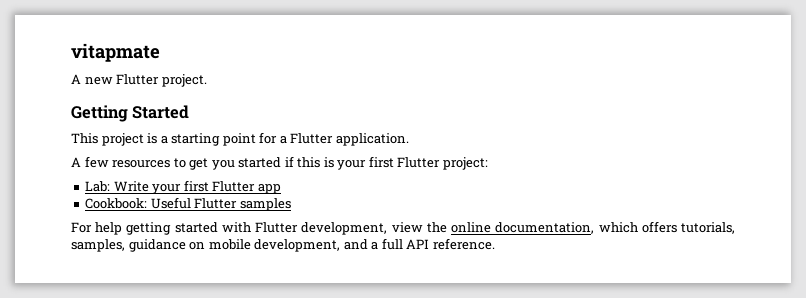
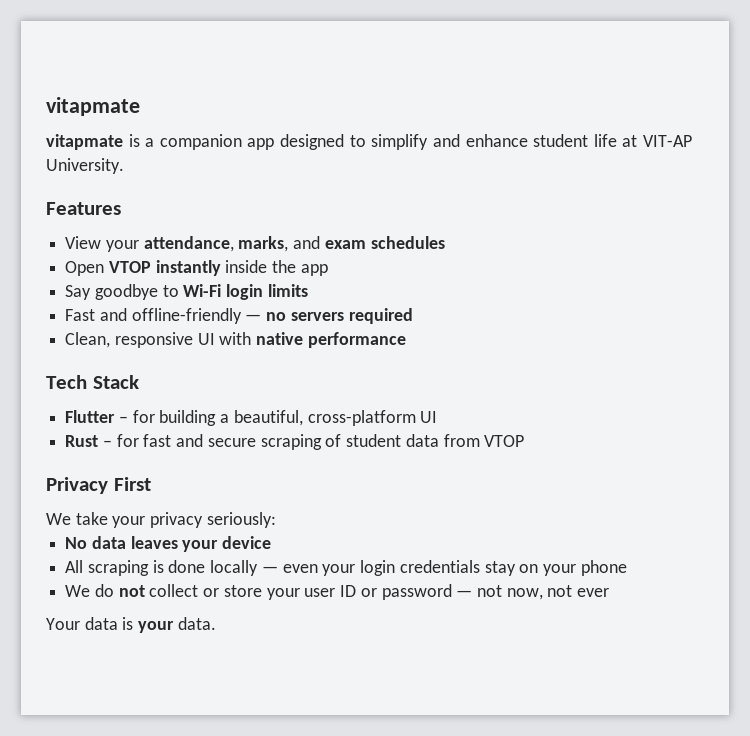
- A new Flutter project.
- Getting Started
- This project is a starting point for a Flutter application.
- A few resources to get you started if this is your first Flutter project:
- Lab: Write your first Flutter app
- Cookbook: Useful Flutter samples
- For help getting started with Flutter development, view the online documentation, which offers tutorials, samples, guidance on mobile development, and a full API reference.
+ vitapmate is a companion app designed to simplify and enhance student life at VIT-AP University.
+ Features
+ View your attendance, marks, and exam schedules
+ Open VTOP instantly inside the app
+ Say goodbye to Wi-Fi login limits
+ Fast and offline-friendly — no servers required
+ Clean, responsive UI with native performance
+ Tech Stack
+ Flutter – for building a beautiful, cross-platform UI
+ Rust – for fast and secure scraping of student data from VTOP
+ Privacy First
+ We take your privacy seriously:
+ No data leaves your device
+ All scraping is done locally — even your login credentials stay on your phone
+ We do not collect or store your user ID or password — not now, not ever
+ Your data is your data.

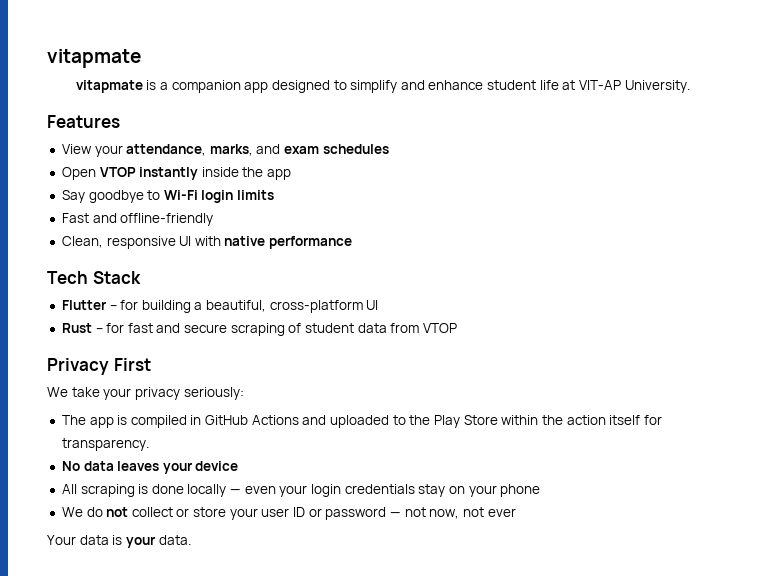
- Fast and offline-friendly — no servers required
+ Fast and offline-friendly
+ The app is compiled in GitHub Actions and uploaded to the Play Store within the action itself for transparency.

